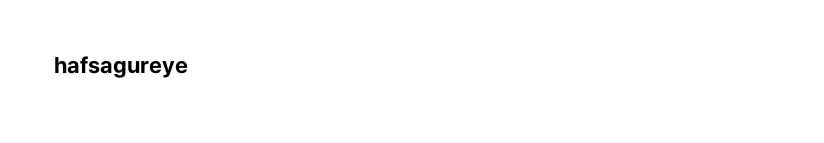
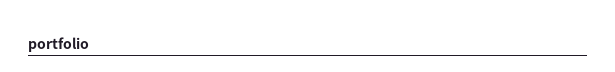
- hafsagureye
+ portfolio

